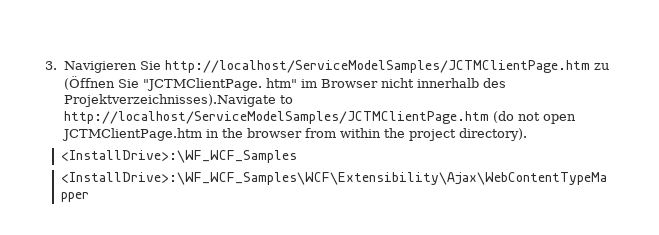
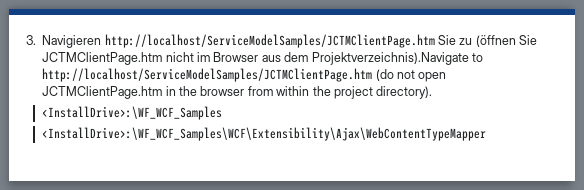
- 3. Navigieren Sie http://localhost/ServiceModelSamples/JCTMClientPage.htm zu (Öffnen Sie "JCTMClientPage. htm" im Browser nicht innerhalb des Projektverzeichnisses).Navigate to http://localhost/ServiceModelSamples/JCTMClientPage.htm (do not open JCTMClientPage.htm in the browser from within the project directory).
+ 3. Navigieren http://localhost/ServiceModelSamples/JCTMClientPage.htm Sie zu (öffnen Sie JCTMClientPage.htm nicht im Browser aus dem Projektverzeichnis).Navigate to http://localhost/ServiceModelSamples/JCTMClientPage.htm (do not open JCTMClientPage.htm in the browser from within the project directory).

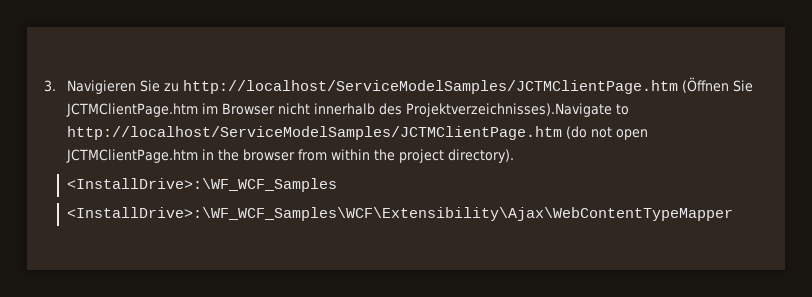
- 3. Navigieren http://localhost/ServiceModelSamples/JCTMClientPage.htm Sie zu (öffnen Sie JCTMClientPage.htm nicht im Browser aus dem Projektverzeichnis).Navigate to http://localhost/ServiceModelSamples/JCTMClientPage.htm (do not open JCTMClientPage.htm in the browser from within the project directory).
+ 3. Navigieren Sie zu http://localhost/ServiceModelSamples/JCTMClientPage.htm (Öffnen Sie JCTMClientPage.htm im Browser nicht innerhalb des Projektverzeichnisses).Navigate to http://localhost/ServiceModelSamples/JCTMClientPage.htm (do not open JCTMClientPage.htm in the browser from within the project directory).

